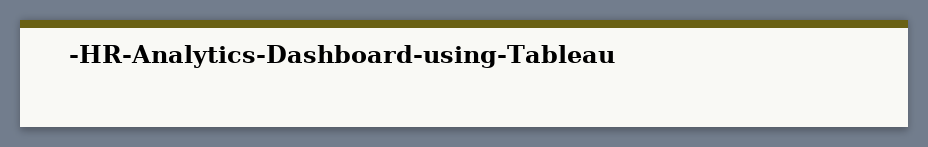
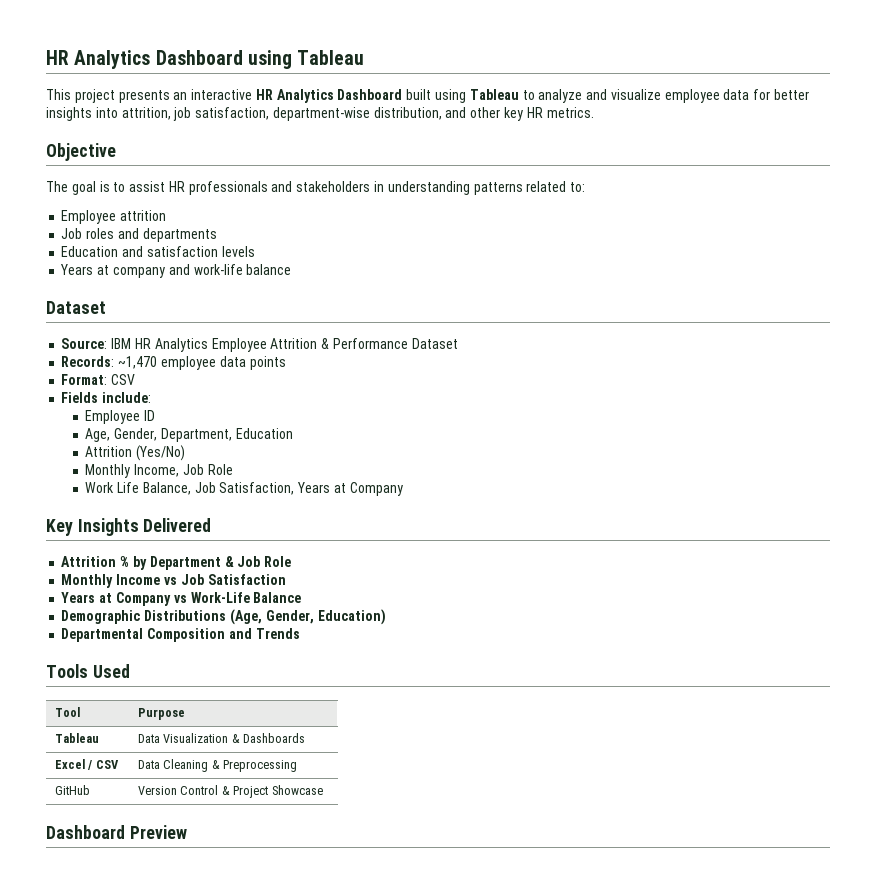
- -HR-Analytics-Dashboard-using-Tableau
+ HR Analytics Dashboard using Tableau
+ This project presents an interactive HR Analytics Dashboard built using Tableau to analyze and visualize employee data for better insights into attrition, job satisfaction, department-wise distribution, and other key HR metrics.
+ Objective
+ The goal is to assist HR professionals and stakeholders in understanding patterns related to:
+ Employee attrition
+ Job roles and departments
+ Education and satisfaction levels
+ Years at company and work-life balance
+ Dataset
+ Source: IBM HR Analytics Employee Attrition & Performance Dataset
+ Records: ~1,470 employee data points
+ Format: CSV
+ Fields include:
+ Employee ID
+ Age, Gender, Department, Education
+ Attrition (Yes/No)
+ Monthly Income, Job Role
+ Work Life Balance, Job Satisfaction, Years at Company
+ Key Insights Delivered
+ Attrition % by Department & Job Role
+ Monthly Income vs Job Satisfaction
+ Years at Company vs Work-Life Balance
+ Demographic Distributions (Age, Gender, Education)
+ Departmental Composition and Trends
+ Tools Used
+ Tool | Purpose
+ Tableau | Data Visualization & Dashboards
+ Excel / CSV | Data Cleaning & Preprocessing
+ GitHub | Version Control & Project Showcase
+ Dashboard Preview

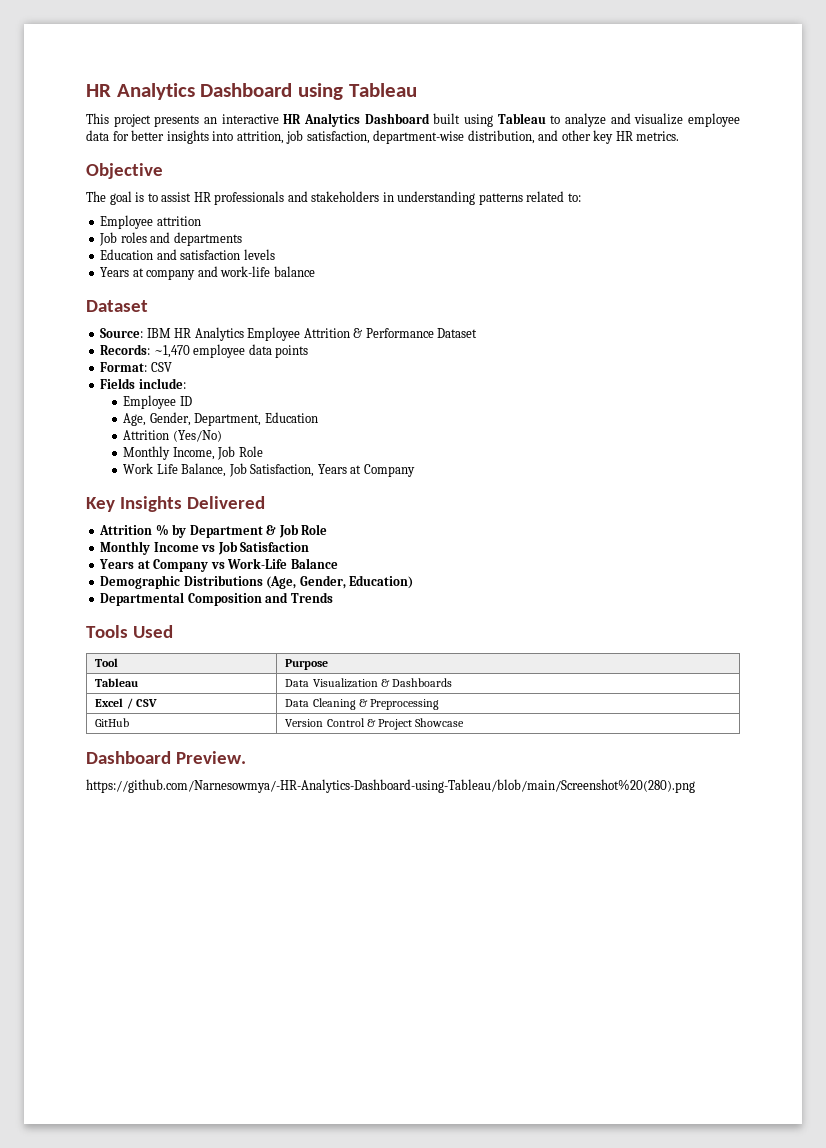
- Dashboard Preview
+ Dashboard Preview.
+ https://github.com/Narnesowmya/-HR-Analytics-Dashboard-using-Tableau/blob/main/Screenshot%20(280).png

